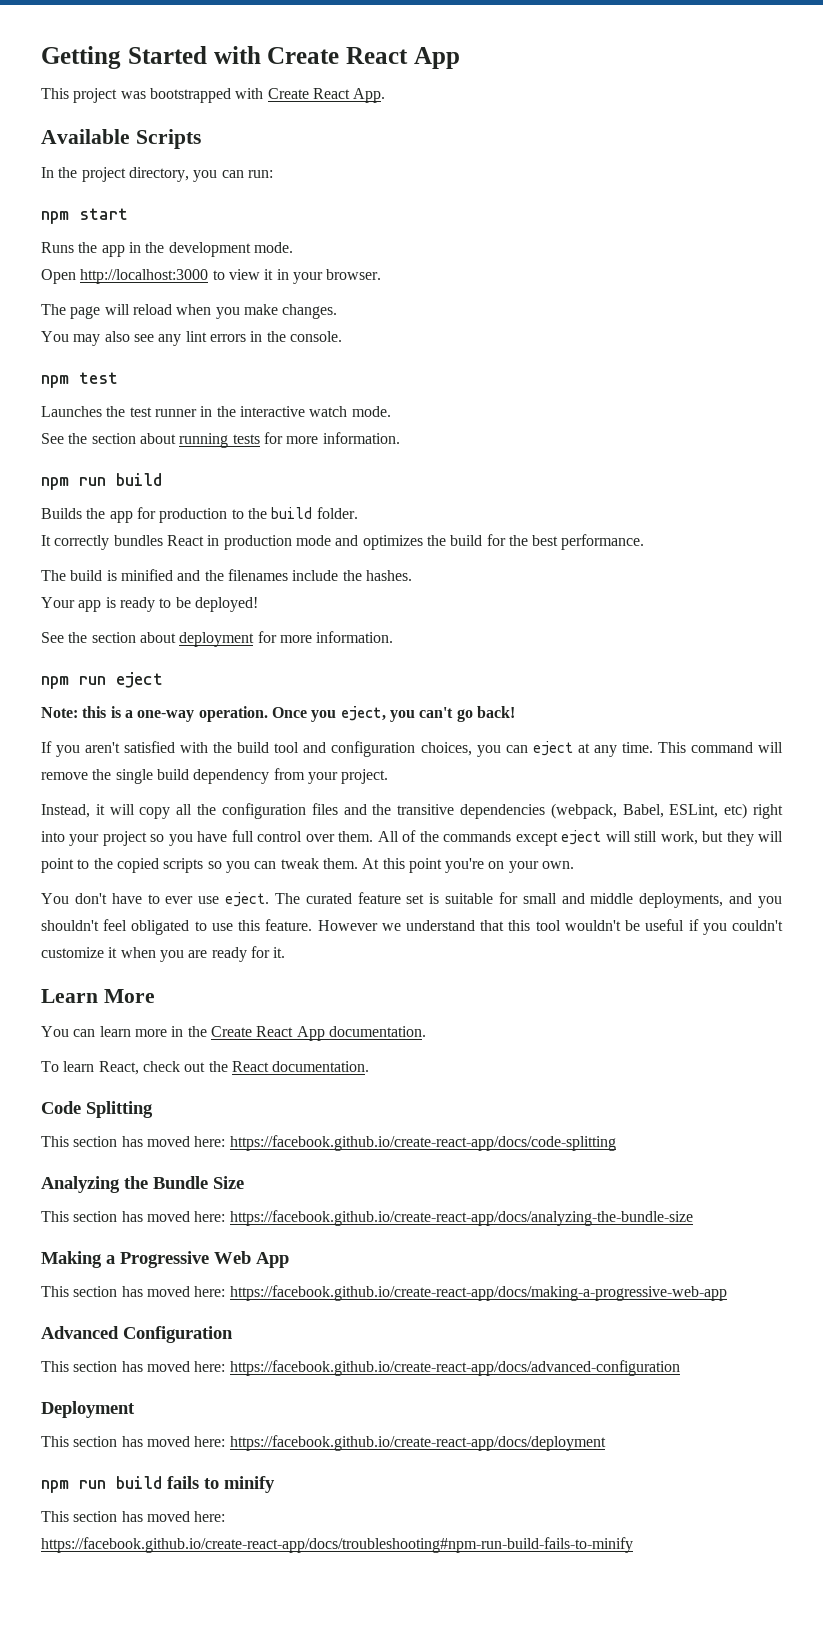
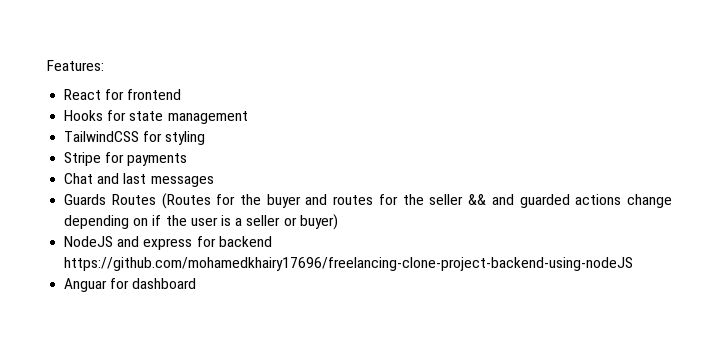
- Getting Started with Create React App
- This project was bootstrapped with Create React App.
- Available Scripts
- In the project directory, you can run:
- npm start
- Runs the app in the development mode.
- Open http://localhost:3000 to view it in your browser.
- The page will reload when you make changes.
- You may also see any lint errors in the console.
- npm test
- Launches the test runner in the interactive watch mode.
- See the section about running tests for more information.
- npm run build
- Builds the app for production to the build folder.
- It correctly bundles React in production mode and optimizes the build for the best performance.
- The build is minified and the filenames include the hashes.
- Your app is ready to be deployed!
- See the section about deployment for more information.
- npm run eject
- Note: this is a one-way operation. Once you eject, you can't go back!
- If you aren't satisfied with the build tool and configuration choices, you can eject at any time. This command will remove the single build dependency from your project.
- Instead, it will copy all the configuration files and the transitive dependencies (webpack, Babel, ESLint, etc) right into your project so you have full control over them. All of the commands except eject will still work, but they will point to the copied scripts so you can tweak them. At this point you're on your own.
- You don't have to ever use eject. The curated feature set is suitable for small and middle deployments, and you shouldn't feel obligated to use this feature. However we understand that this tool wouldn't be useful if you couldn't customize it when you are ready for it.
- Learn More
- You can learn more in the Create React App documentation.
- To learn React, check out the React documentation.
- Code Splitting
- This section has moved here: https://facebook.github.io/create-react-app/docs/code-splitting
- Analyzing the Bundle Size
- This section has moved here: https://facebook.github.io/create-react-app/docs/analyzing-the-bundle-size
- Making a Progressive Web App
- This section has moved here: https://facebook.github.io/create-react-app/docs/making-a-progressive-web-app
- Advanced Configuration
- This section has moved here: https://facebook.github.io/create-react-app/docs/advanced-configuration
- Deployment
- This section has moved here: https://facebook.github.io/create-react-app/docs/deployment
- npm run build fails to minify
- This section has moved here: https://facebook.github.io/create-react-app/docs/troubleshooting#npm-run-build-fails-to-minify
+ Features:
+ React for frontend
+ Hooks for state management
+ TailwindCSS for styling
+ Stripe for payments
+ Chat and last messages
+ Guards Routes (Routes for the buyer and routes for the seller && and guarded actions change depending on if the user is a seller or buyer)
+ NodeJS and express for backend https://github.com/mohamedkhairy17696/freelancing-clone-project-backend-using-nodeJS
+ Anguar for dashboard

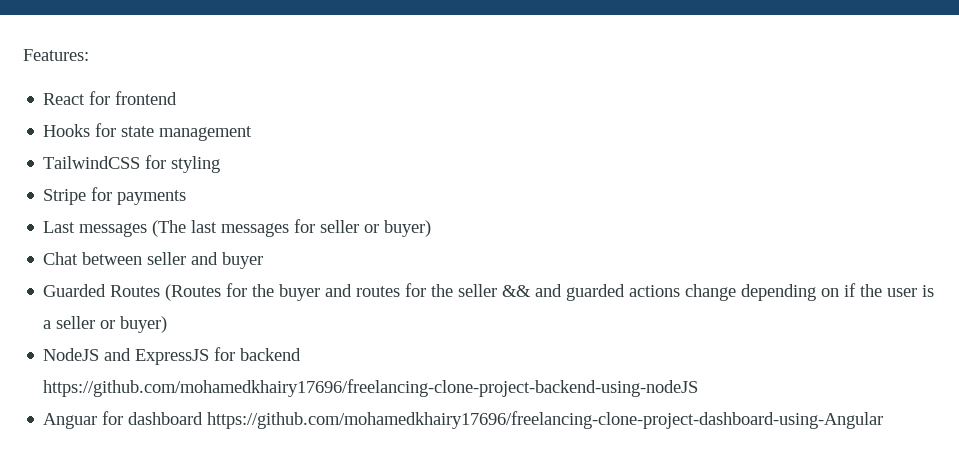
- Chat and last messages
- Guards Routes (Routes for the buyer and routes for the seller && and guarded actions change depending on if the user is a seller or buyer)
+ Last messages (The last messages for seller or buyer)
+ Chat between seller and buyer
+ Guarded Routes (Routes for the buyer and routes for the seller && and guarded actions change depending on if the user is a seller or buyer)
- NodeJS and express for backend https://github.com/mohamedkhairy17696/freelancing-clone-project-backend-using-nodeJS
+ NodeJS and ExpressJS for backend https://github.com/mohamedkhairy17696/freelancing-clone-project-backend-using-nodeJS
- Anguar for dashboard
+ Anguar for dashboard https://github.com/mohamedkhairy17696/freelancing-clone-project-dashboard-using-Angular

